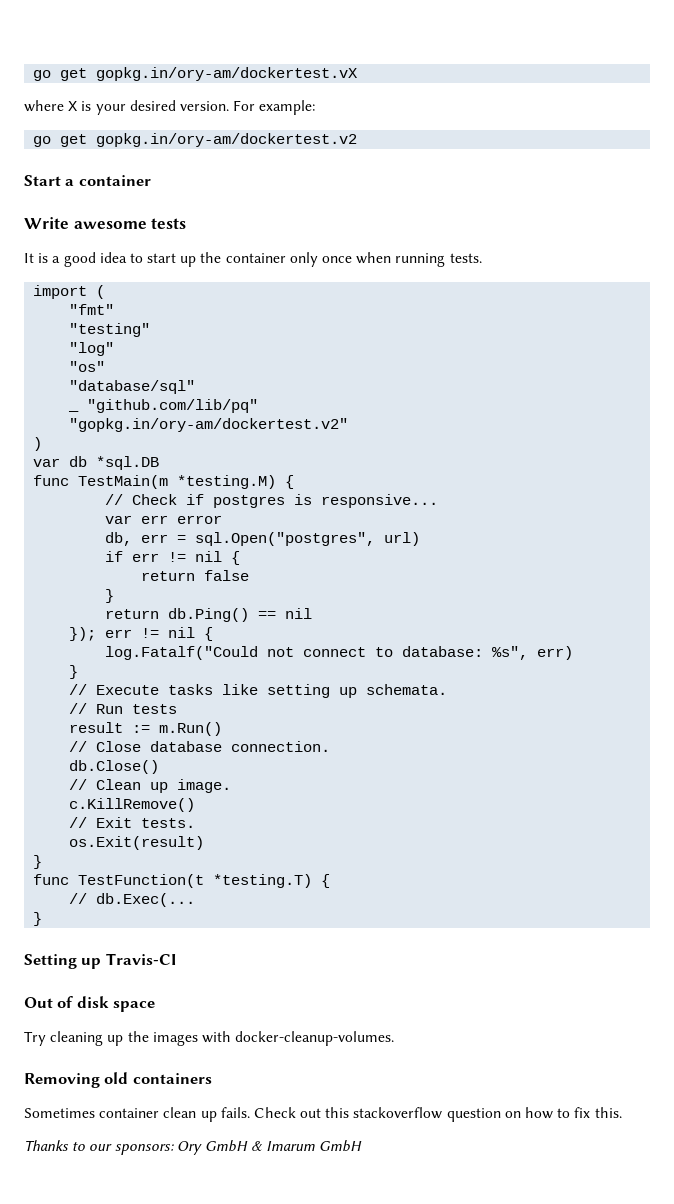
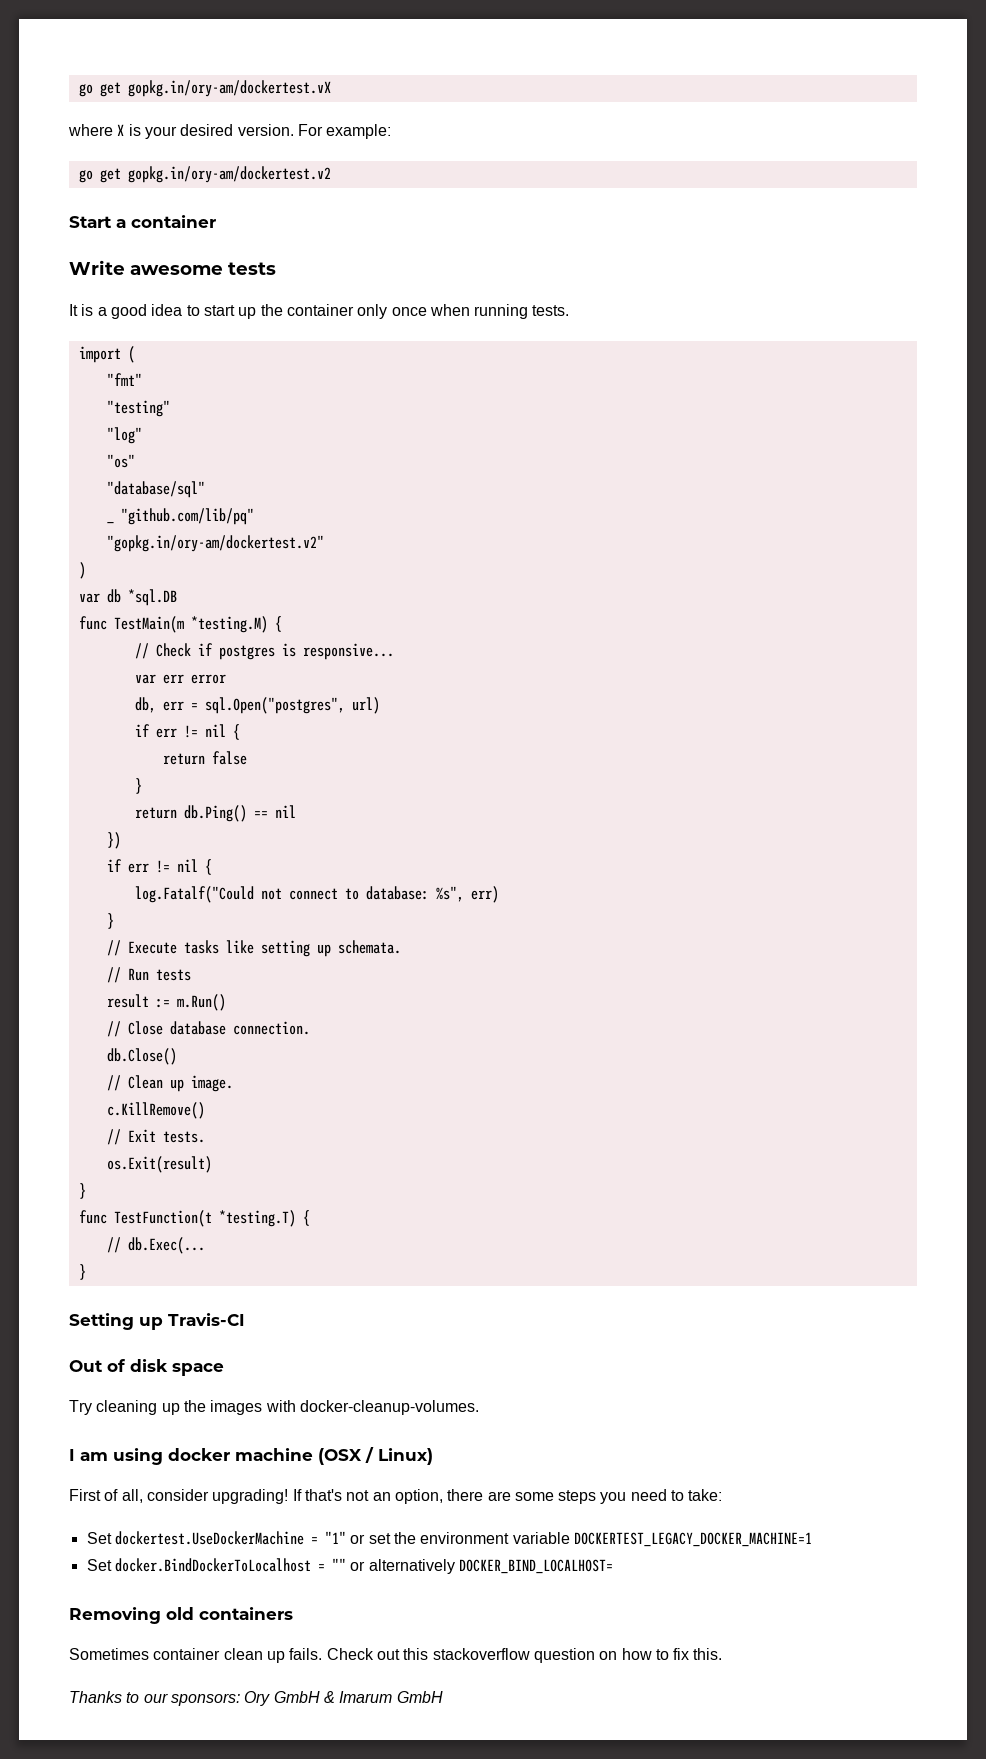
- }); err != nil {
+ })
+ if err != nil {
+ I am using docker machine (OSX / Linux)
+ First of all, consider upgrading! If that's not an option, there are some steps you need to take:
+ Set dockertest.UseDockerMachine = "1" or set the environment variable DOCKERTEST_LEGACY_DOCKER_MACHINE=1
+ Set docker.BindDockerToLocalhost = "" or alternatively DOCKER_BIND_LOCALHOST=

